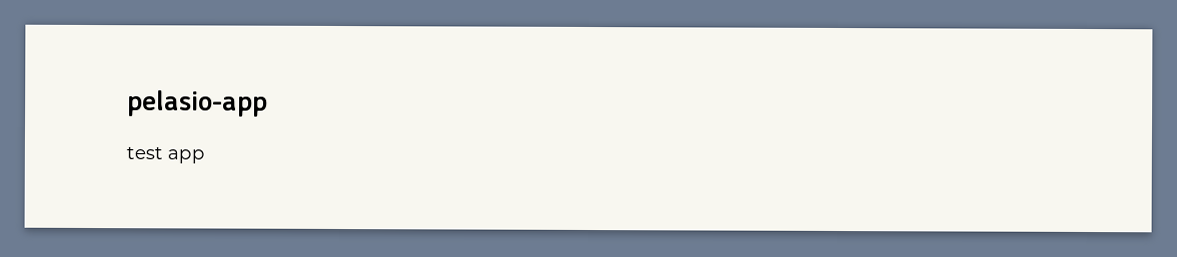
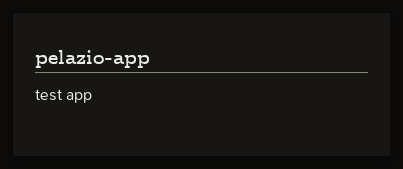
- pelasio-app
+ pelazio-app

